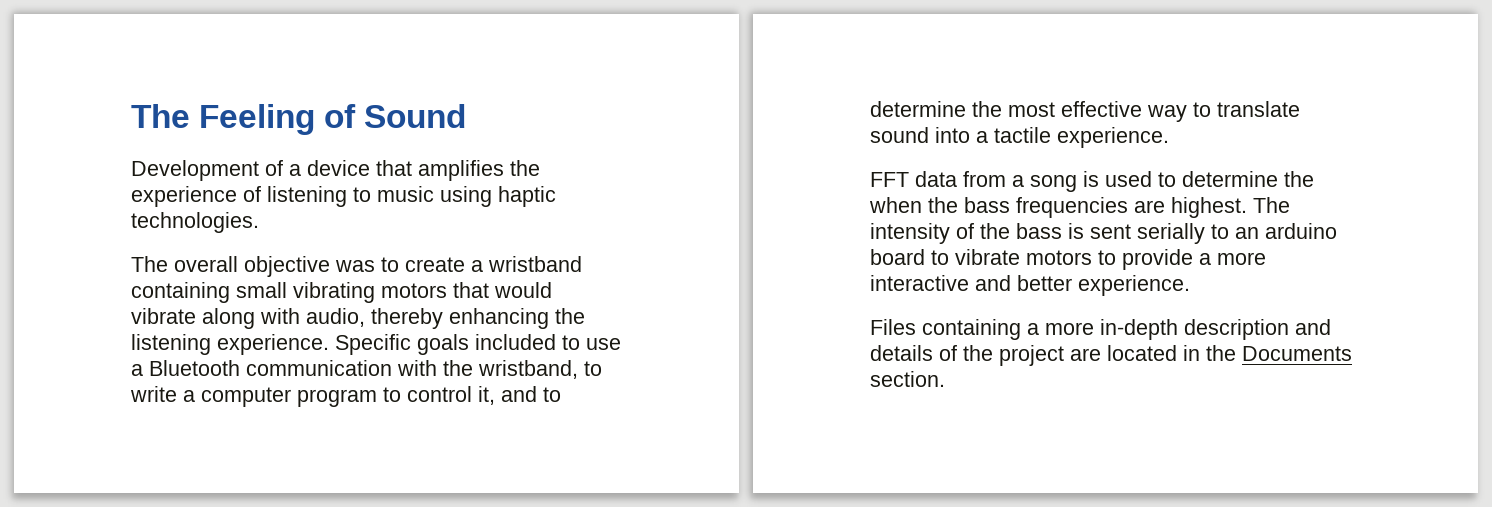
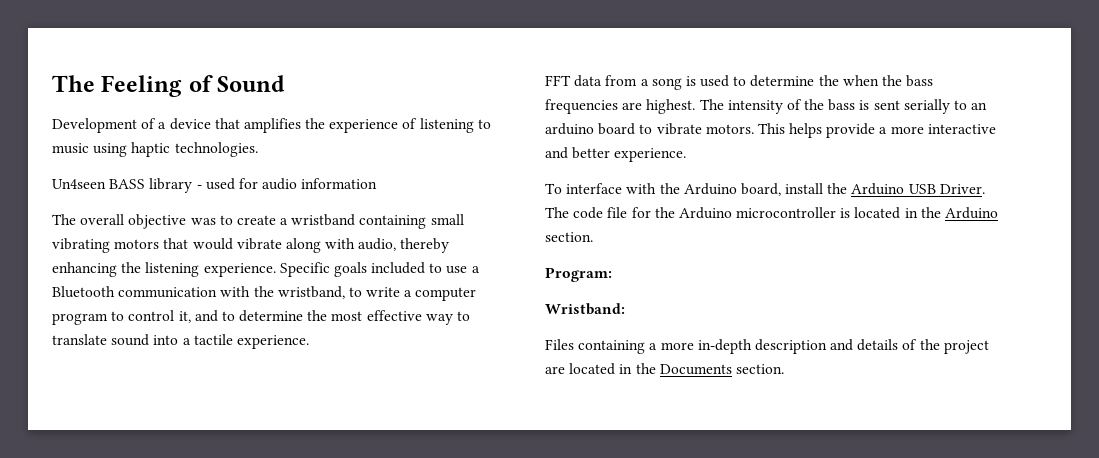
+ Un4seen BASS library - used for audio information
- The intensity of the bass is sent serially to an arduino board to vibrate motors to provide a more interactive and better experience.
+ The intensity of the bass is sent serially to an arduino board to vibrate motors. This helps provide a more interactive and better experience.
+ To interface with the Arduino board, install the Arduino USB Driver. The code file for the Arduino microcontroller is located in the Arduino section.
+ Program:
+ Wristband:

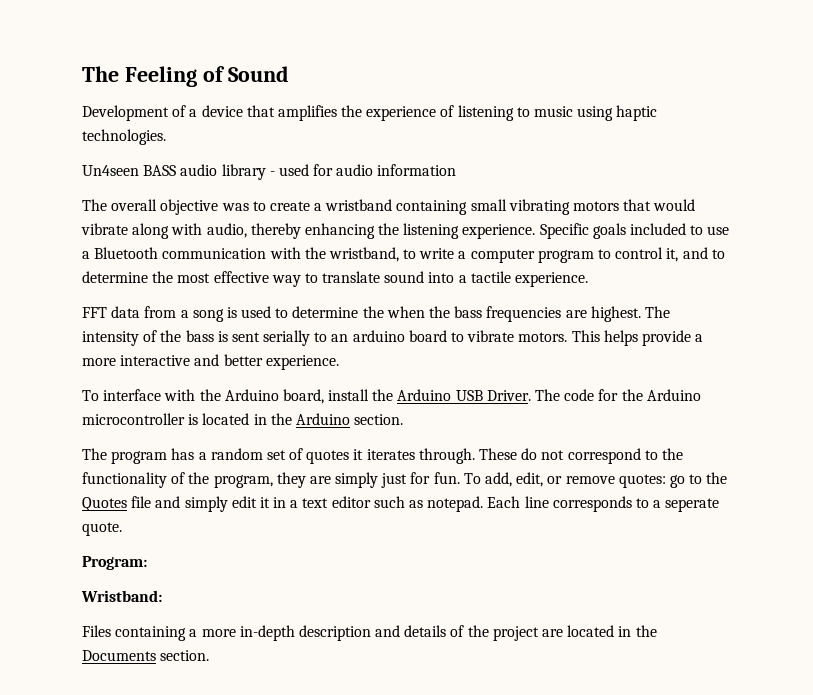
- Un4seen BASS library - used for audio information
+ Un4seen BASS audio library - used for audio information
- The code file for the Arduino microcontroller is located in the Arduino section.
+ The code for the Arduino microcontroller is located in the Arduino section.
+ The program has a random set of quotes it iterates through. These do not correspond to the functionality of the program, they are simply just for fun. To add, edit, or remove quotes: go to the Quotes file and simply edit it in a text editor such as notepad. Each line corresponds to a seperate quote.

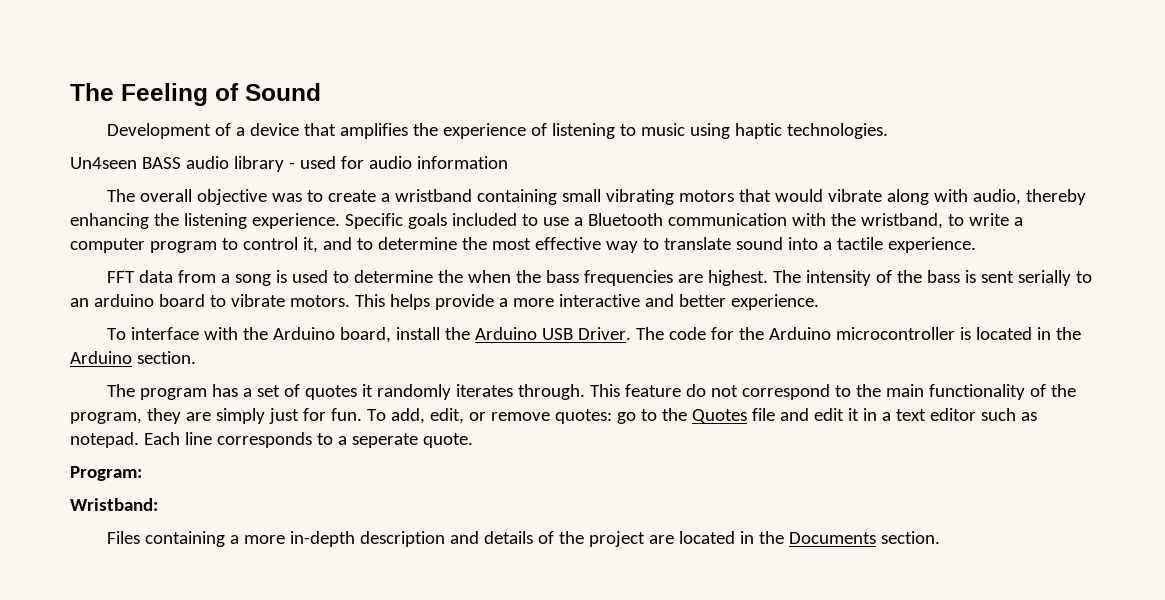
- The program has a random set of quotes it iterates through.
+ The program has a set of quotes it randomly iterates through.
- These do not correspond to the functionality of the program, they are simply just for fun.
+ This feature do not correspond to the main functionality of the program, they are simply just for fun.
- To add, edit, or remove quotes: go to the Quotes file and simply edit it in a text editor such as notepad.
+ To add, edit, or remove quotes: go to the Quotes file and edit it in a text editor such as notepad.

